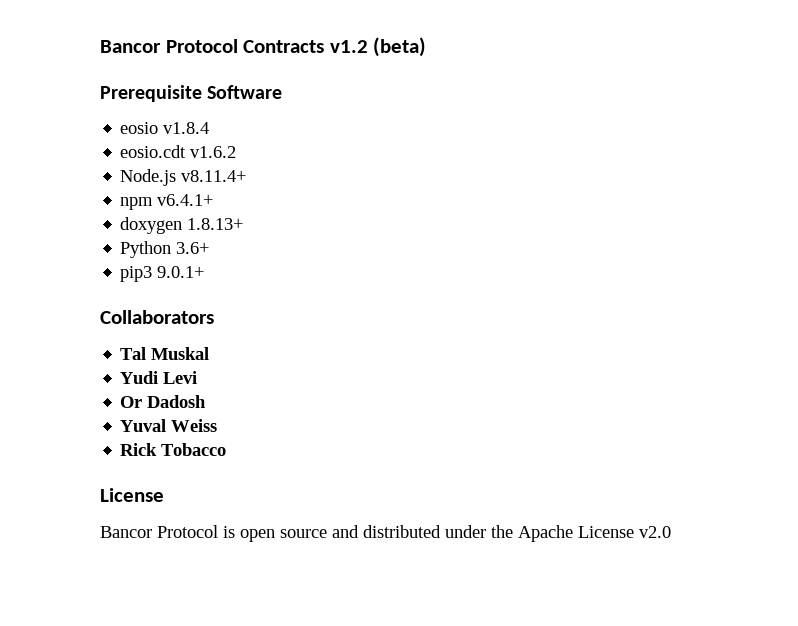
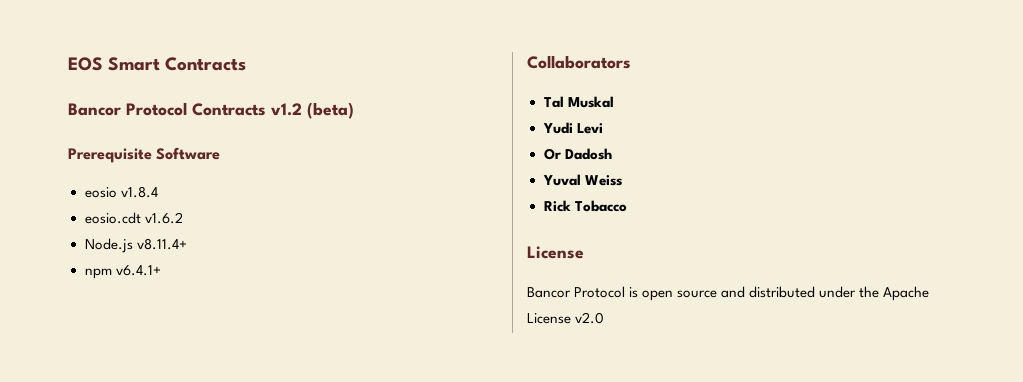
+ EOS Smart Contracts
- doxygen 1.8.13+
- Python 3.6+
- pip3 9.0.1+

